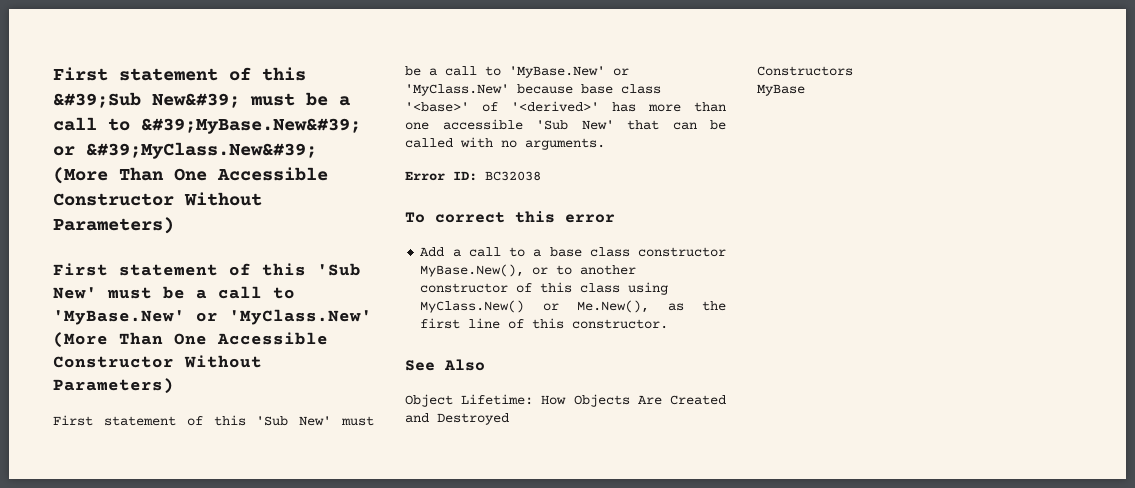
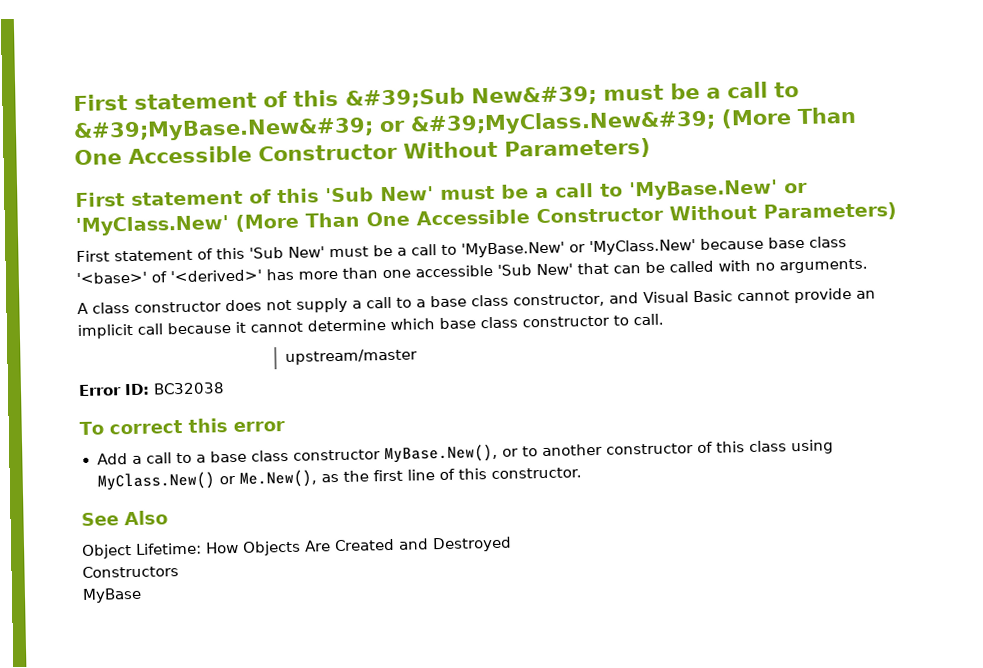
+ A class constructor does not supply a call to a base class constructor, and Visual Basic cannot provide an implicit call because it cannot determine which base class constructor to call.
+ upstream/master

